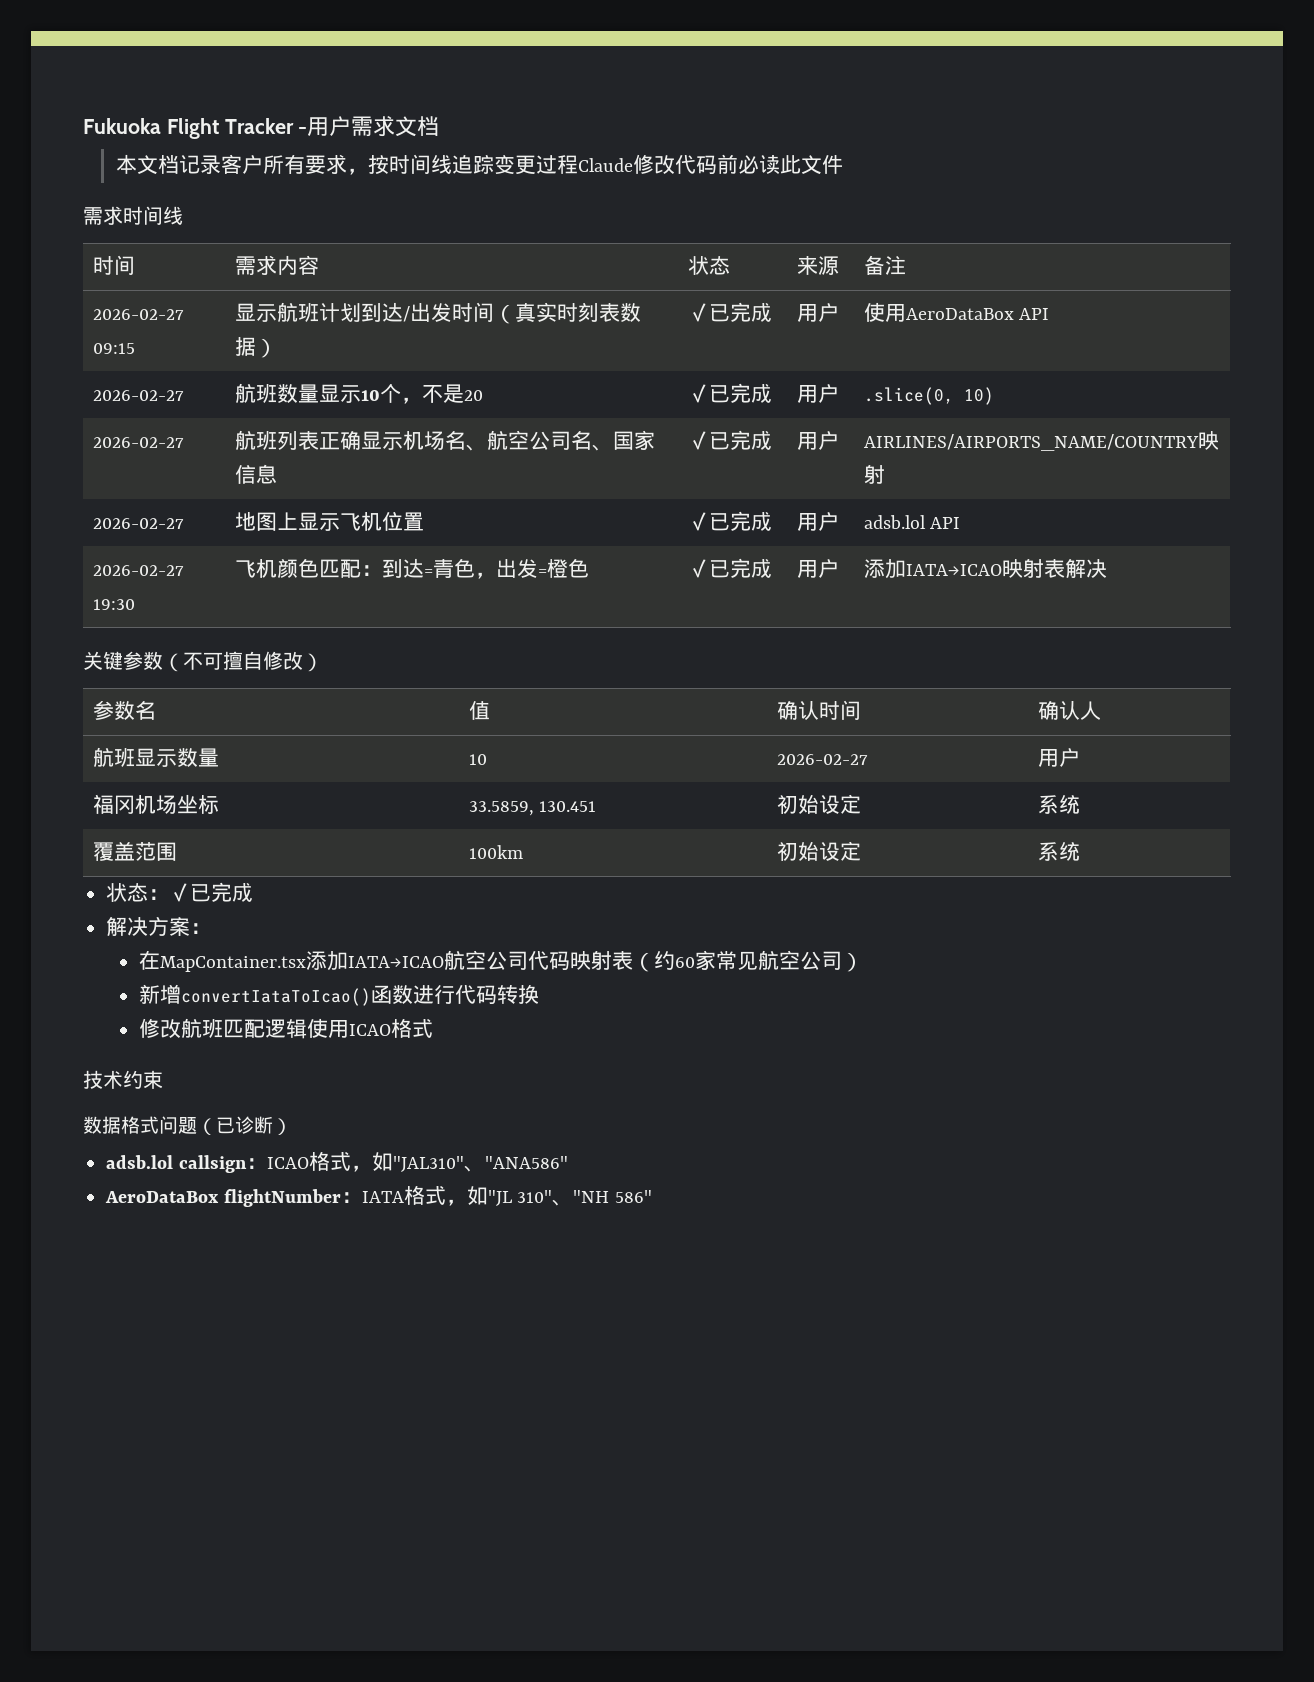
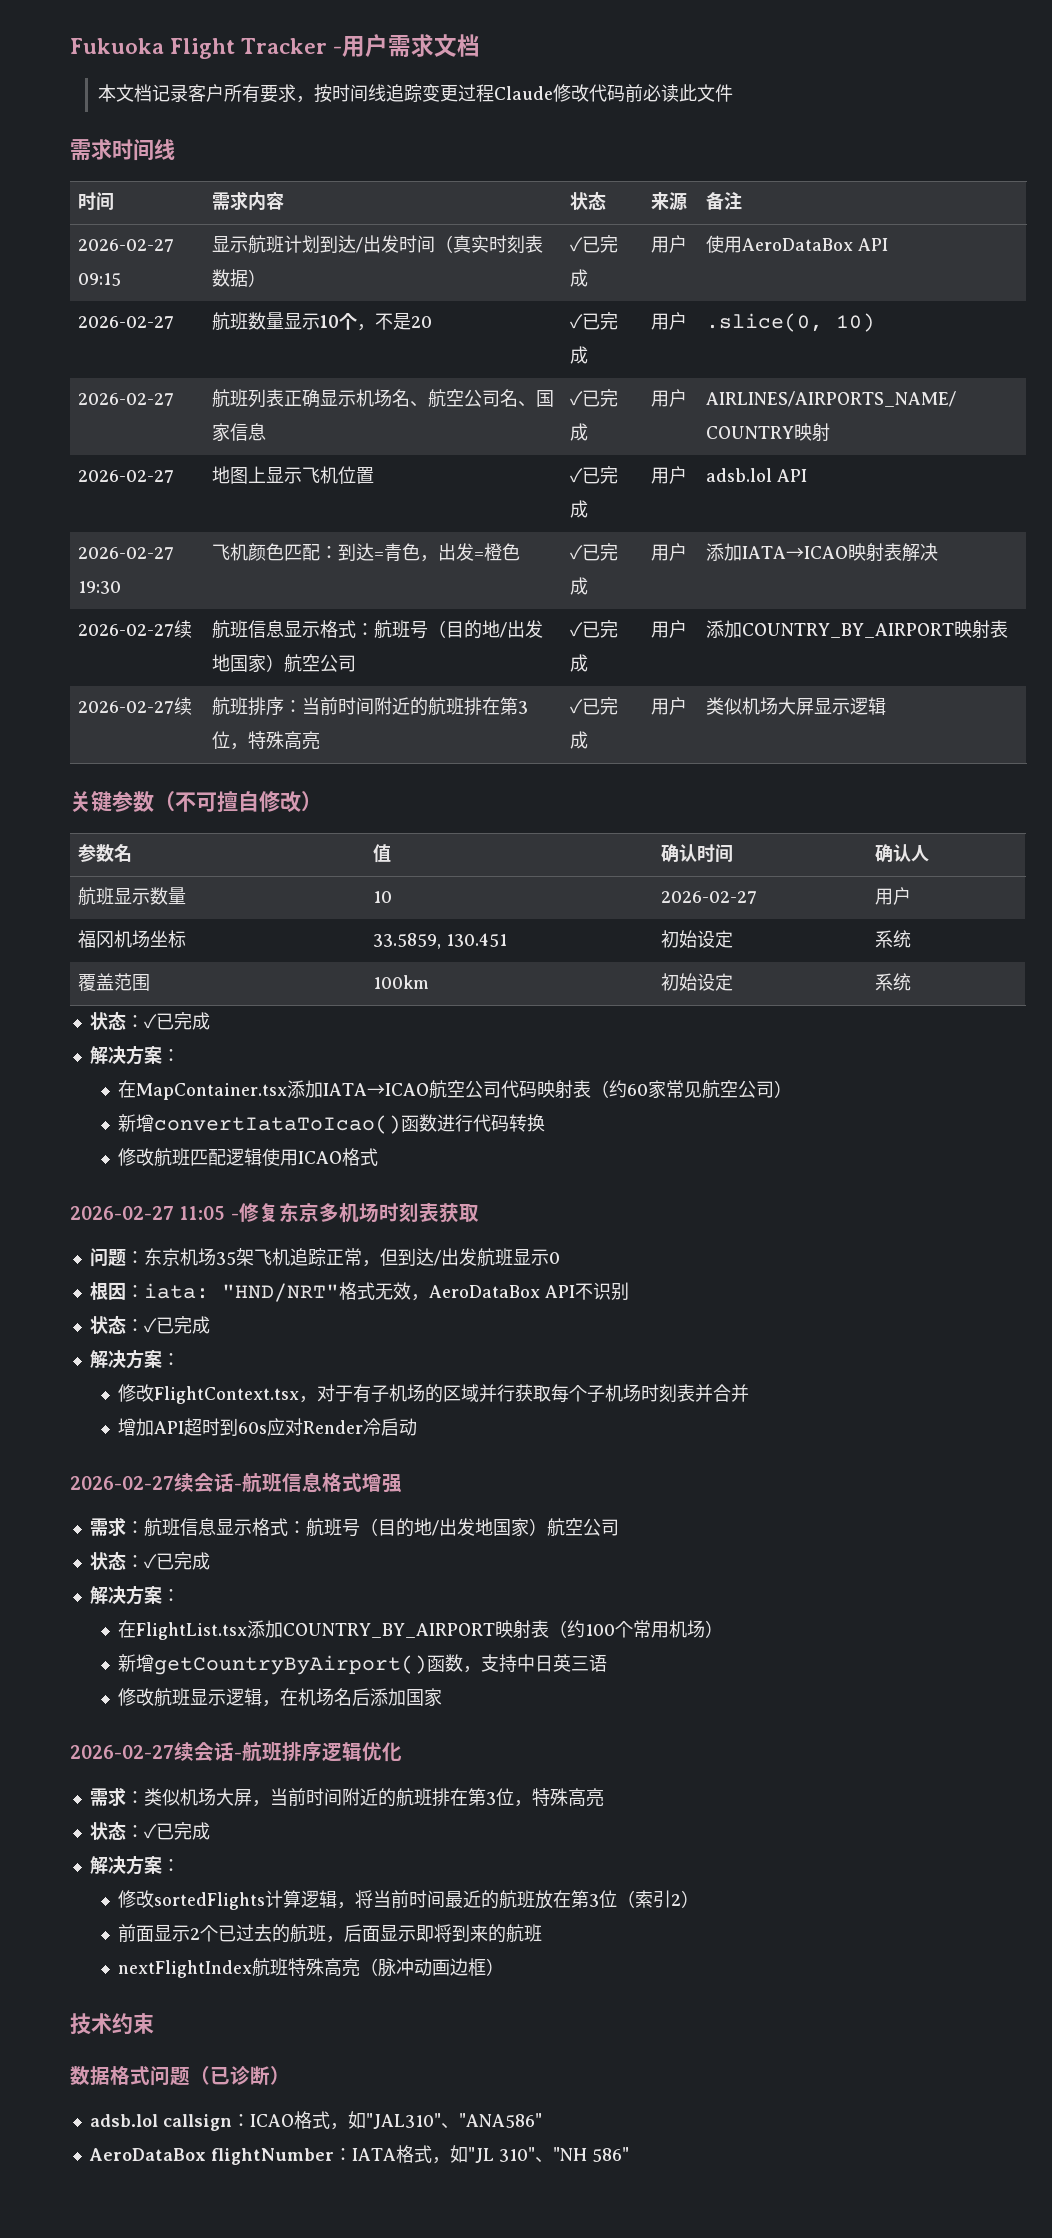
+ 2026-02-27续 | 航班信息显示格式：航班号（目的地/出发地国家）航空公司 | ✓已完成 | 用户 | 添加COUNTRY_BY_AIRPORT映射表
+ 2026-02-27续 | 航班排序：当前时间附近的航班排在第3位，特殊高亮 | ✓已完成 | 用户 | 类似机场大屏显示逻辑
+ 2026-02-27 11:05 -修复东京多机场时刻表获取
+ 问题：东京机场35架飞机追踪正常，但到达/出发航班显示0
+ 根因：iata: "HND/NRT"格式无效，AeroDataBox API不识别
+ 状态：✓已完成
+ 解决方案：
+ 修改FlightContext.tsx，对于有子机场的区域并行获取每个子机场时刻表并合并
+ 增加API超时到60s应对Render冷启动
+ 2026-02-27续会话-航班信息格式增强
+ 需求：航班信息显示格式：航班号（目的地/出发地国家）航空公司
+ 状态：✓已完成
+ 解决方案：
+ 在FlightList.tsx添加COUNTRY_BY_AIRPORT映射表（约100个常用机场）
+ 新增getCountryByAirport()函数，支持中日英三语
+ 修改航班显示逻辑，在机场名后添加国家
+ 2026-02-27续会话-航班排序逻辑优化
+ 需求：类似机场大屏，当前时间附近的航班排在第3位，特殊高亮
+ 状态：✓已完成
+ 解决方案：
+ 修改sortedFlights计算逻辑，将当前时间最近的航班放在第3位（索引2）
+ 前面显示2个已过去的航班，后面显示即将到来的航班
+ nextFlightIndex航班特殊高亮（脉冲动画边框）

